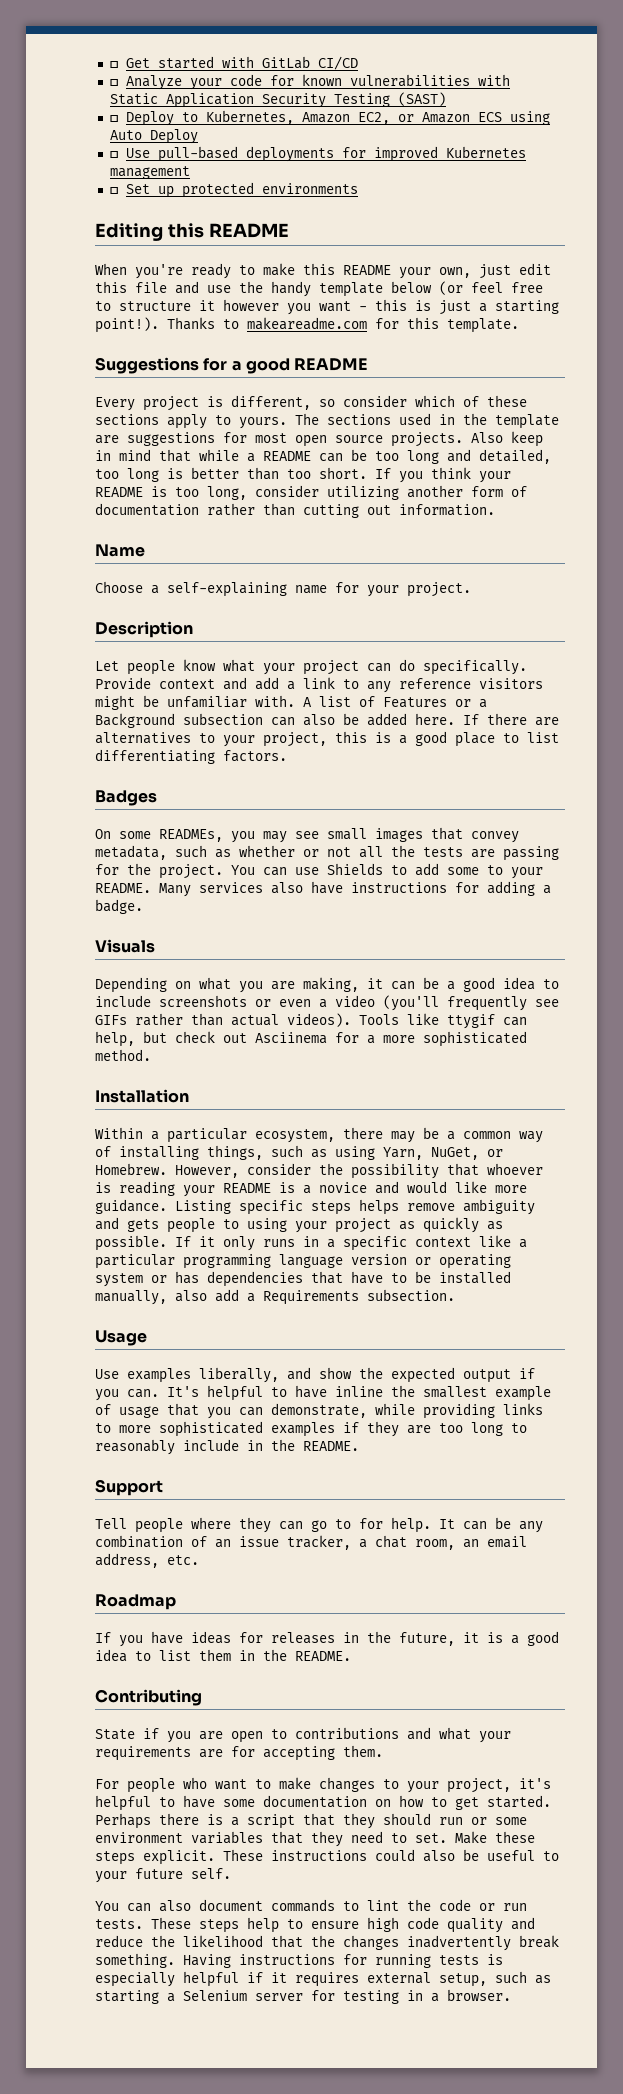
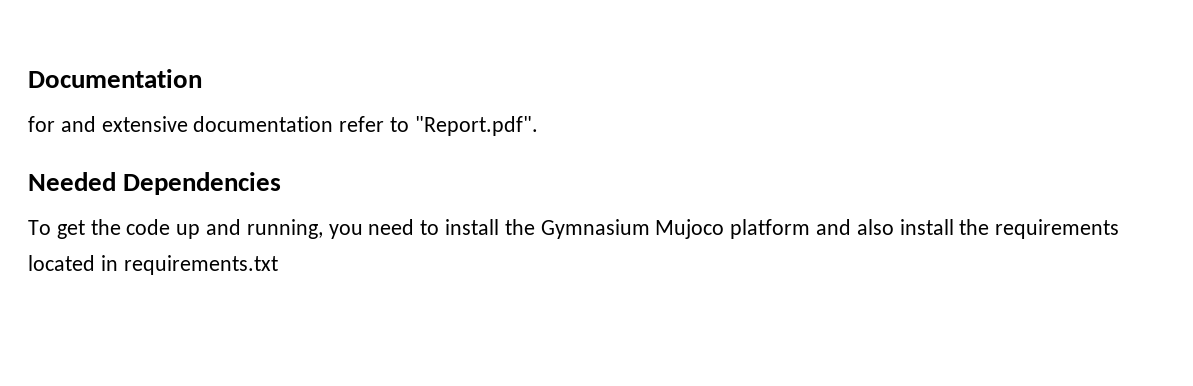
- ☐ Get started with GitLab CI/CD
- ☐ Analyze your code for known vulnerabilities with Static Application Security Testing (SAST)
- ☐ Deploy to Kubernetes, Amazon EC2, or Amazon ECS using Auto Deploy
- ☐ Use pull-based deployments for improved Kubernetes management
- ☐ Set up protected environments
- Editing this README
- When you're ready to make this README your own, just edit this file and use the handy template below (or feel free to structure it however you want - this is just a starting point!). Thanks to makeareadme.com for this template.
- Suggestions for a good README
- Every project is different, so consider which of these sections apply to yours. The sections used in the template are suggestions for most open source projects. Also keep in mind that while a README can be too long and detailed, too long is better than too short. If you think your README is too long, consider utilizing another form of documentation rather than cutting out information.
- Name
- Choose a self-explaining name for your project.
- Description
- Let people know what your project can do specifically. Provide context and add a link to any reference visitors might be unfamiliar with. A list of Features or a Background subsection can also be added here. If there are alternatives to your project, this is a good place to list differentiating factors.
- Badges
- On some READMEs, you may see small images that convey metadata, such as whether or not all the tests are passing for the project. You can use Shields to add some to your README. Many services also have instructions for adding a badge.
- Visuals
- Depending on what you are making, it can be a good idea to include screenshots or even a video (you'll frequently see GIFs rather than actual videos). Tools like ttygif can help, but check out Asciinema for a more sophisticated method.
- Installation
- Within a particular ecosystem, there may be a common way of installing things, such as using Yarn, NuGet, or Homebrew. However, consider the possibility that whoever is reading your README is a novice and would like more guidance. Listing specific steps helps remove ambiguity and gets people to using your project as quickly as possible. If it only runs in a specific context like a particular programming language version or operating system or has dependencies that have to be installed manually, also add a Requirements subsection.
- Usage
- Use examples liberally, and show the expected output if you can. It's helpful to have inline the smallest example of usage that you can demonstrate, while providing links to more sophisticated examples if they are too long to reasonably include in the README.
- Support
- Tell people where they can go to for help. It can be any combination of an issue tracker, a chat room, an email address, etc.
- Roadmap
- If you have ideas for releases in the future, it is a good idea to list them in the README.
- Contributing
- State if you are open to contributions and what your requirements are for accepting them.
- For people who want to make changes to your project, it's helpful to have some documentation on how to get started. Perhaps there is a script that they should run or some environment variables that they need to set. Make these steps explicit. These instructions could also be useful to your future self.
- You can also document commands to lint the code or run tests. These steps help to ensure high code quality and reduce the likelihood that the changes inadvertently break something. Having instructions for running tests is especially helpful if it requires external setup, such as starting a Selenium server for testing in a browser.
+ Documentation
+ for and extensive documentation refer to "Report.pdf".
+ Needed Dependencies
+ To get the code up and running, you need to install the Gymnasium Mujoco platform and also install the requirements located in requirements.txt

